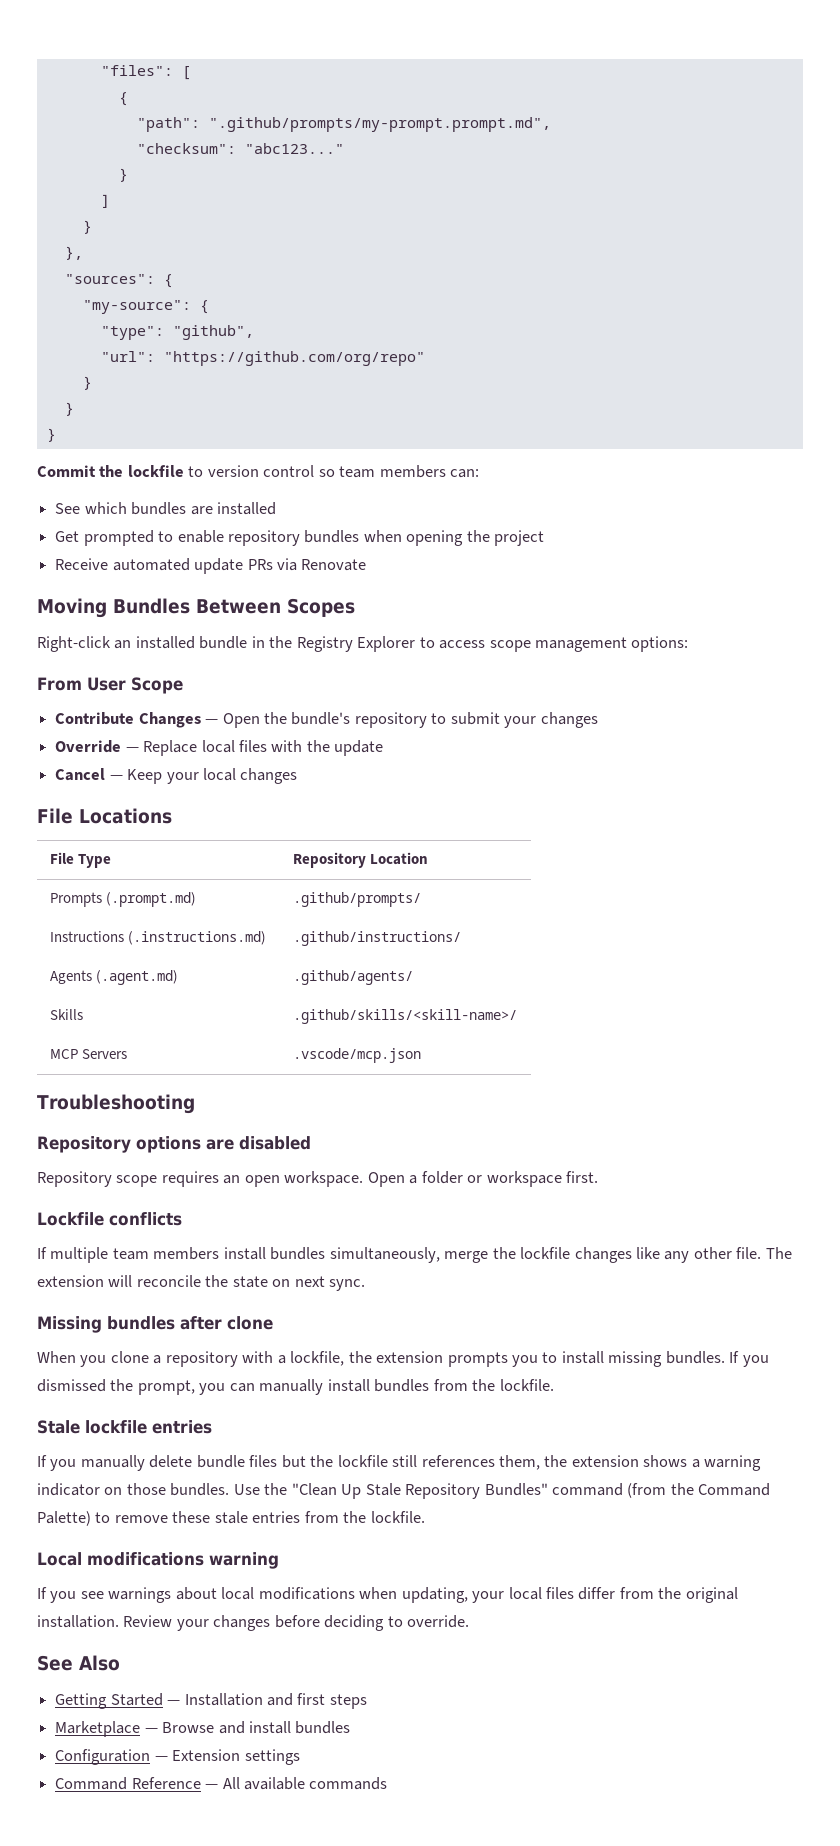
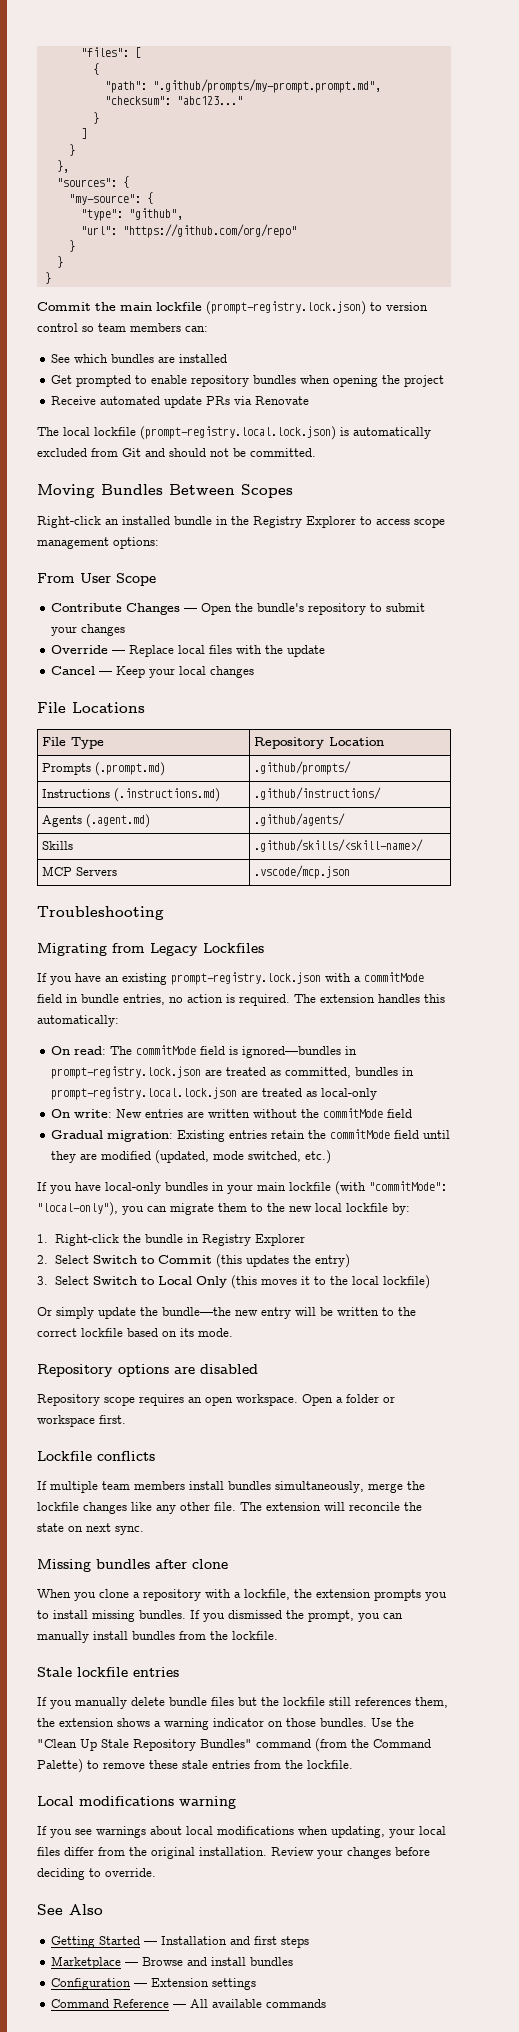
- Commit the lockfile to version control so team members can:
+ Commit the main lockfile (prompt-registry.lock.json) to version control so team members can:
+ The local lockfile (prompt-registry.local.lock.json) is automatically excluded from Git and should not be committed.
+ Migrating from Legacy Lockfiles
+ If you have an existing prompt-registry.lock.json with a commitMode field in bundle entries, no action is required. The extension handles this automatically:
+ On read: The commitMode field is ignored—bundles in prompt-registry.lock.json are treated as committed, bundles in prompt-registry.local.lock.json are treated as local-only
+ On write: New entries are written without the commitMode field
+ Gradual migration: Existing entries retain the commitMode field until they are modified (updated, mode switched, etc.)
+ If you have local-only bundles in your main lockfile (with "commitMode": "local-only"), you can migrate them to the new local lockfile by:
+ 1. Right-click the bundle in Registry Explorer
+ 2. Select Switch to Commit (this updates the entry)
+ 3. Select Switch to Local Only (this moves it to the local lockfile)
+ Or simply update the bundle—the new entry will be written to the correct lockfile based on its mode.

